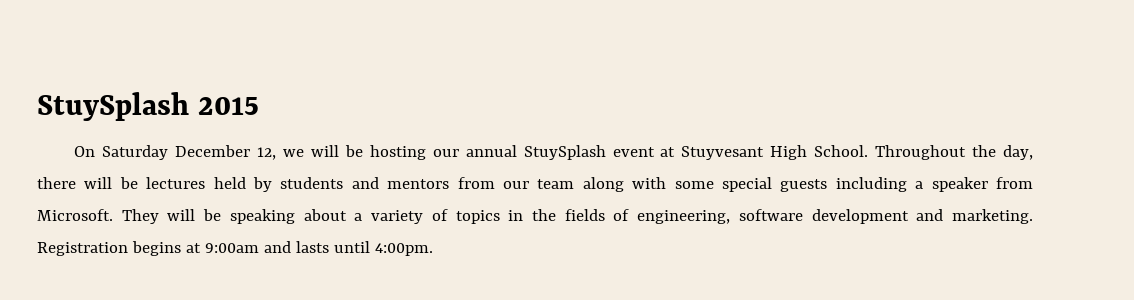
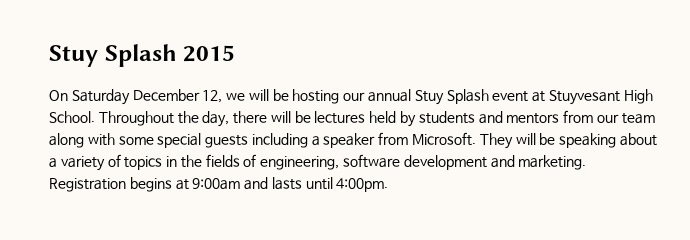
- StuySplash 2015
+ Stuy Splash 2015
- On Saturday December 12, we will be hosting our annual StuySplash event at Stuyvesant High School.
+ On Saturday December 12, we will be hosting our annual Stuy Splash event at Stuyvesant High School.

